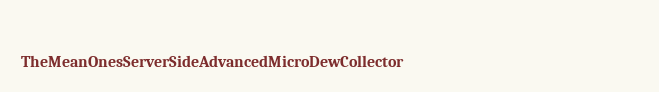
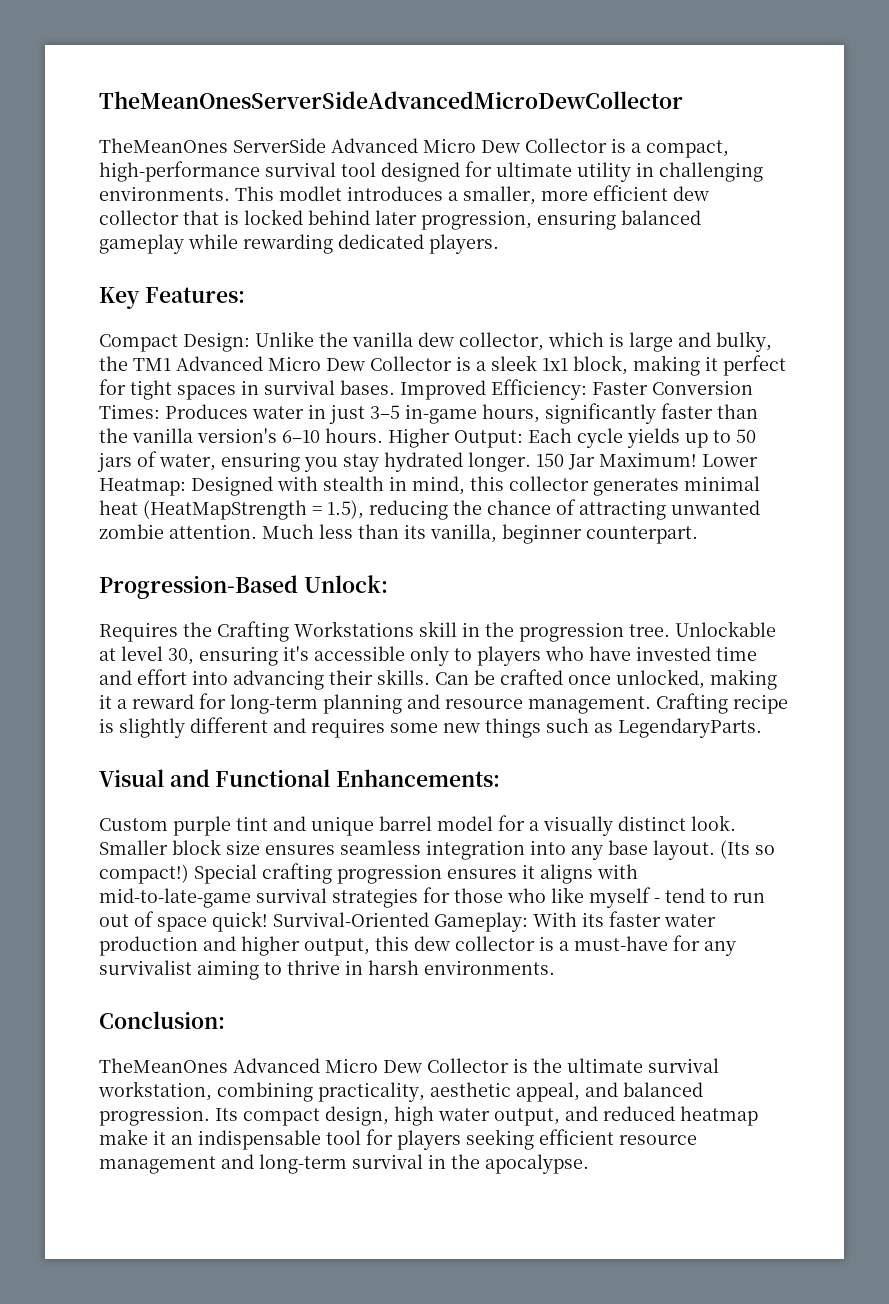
+ TheMeanOnes ServerSide Advanced Micro Dew Collector is a compact, high-performance survival tool designed for ultimate utility in challenging environments. This modlet introduces a smaller, more efficient dew collector that is locked behind later progression, ensuring balanced gameplay while rewarding dedicated players.
+ Key Features:
+ Compact Design: Unlike the vanilla dew collector, which is large and bulky, the TM1 Advanced Micro Dew Collector is a sleek 1x1 block, making it perfect for tight spaces in survival bases. Improved Efficiency: Faster Conversion Times: Produces water in just 3–5 in-game hours, significantly faster than the vanilla version's 6–10 hours. Higher Output: Each cycle yields up to 50 jars of water, ensuring you stay hydrated longer. 150 Jar Maximum! Lower Heatmap: Designed with stealth in mind, this collector generates minimal heat (HeatMapStrength = 1.5), reducing the chance of attracting unwanted zombie attention. Much less than its vanilla, beginner counterpart.
+ Progression-Based Unlock:
+ Requires the Crafting Workstations skill in the progression tree. Unlockable at level 30, ensuring it's accessible only to players who have invested time and effort into advancing their skills. Can be crafted once unlocked, making it a reward for long-term planning and resource management. Crafting recipe is slightly different and requires some new things such as LegendaryParts.
+ Visual and Functional Enhancements:
+ Custom purple tint and unique barrel model for a visually distinct look. Smaller block size ensures seamless integration into any base layout. (Its so compact!) Special crafting progression ensures it aligns with mid-to-late-game survival strategies for those who like myself - tend to run out of space quick! Survival-Oriented Gameplay: With its faster water production and higher output, this dew collector is a must-have for any survivalist aiming to thrive in harsh environments.
+ Conclusion:
+ TheMeanOnes Advanced Micro Dew Collector is the ultimate survival workstation, combining practicality, aesthetic appeal, and balanced progression. Its compact design, high water output, and reduced heatmap make it an indispensable tool for players seeking efficient resource management and long-term survival in the apocalypse.

